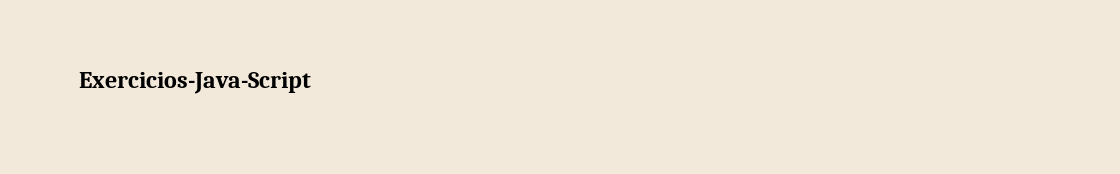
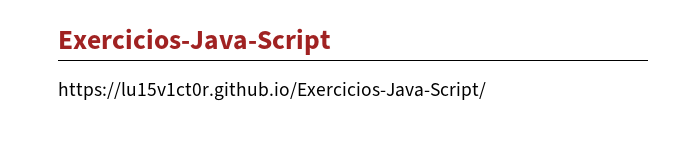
+ https://lu15v1ct0r.github.io/Exercicios-Java-Script/

